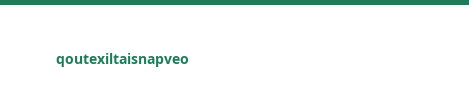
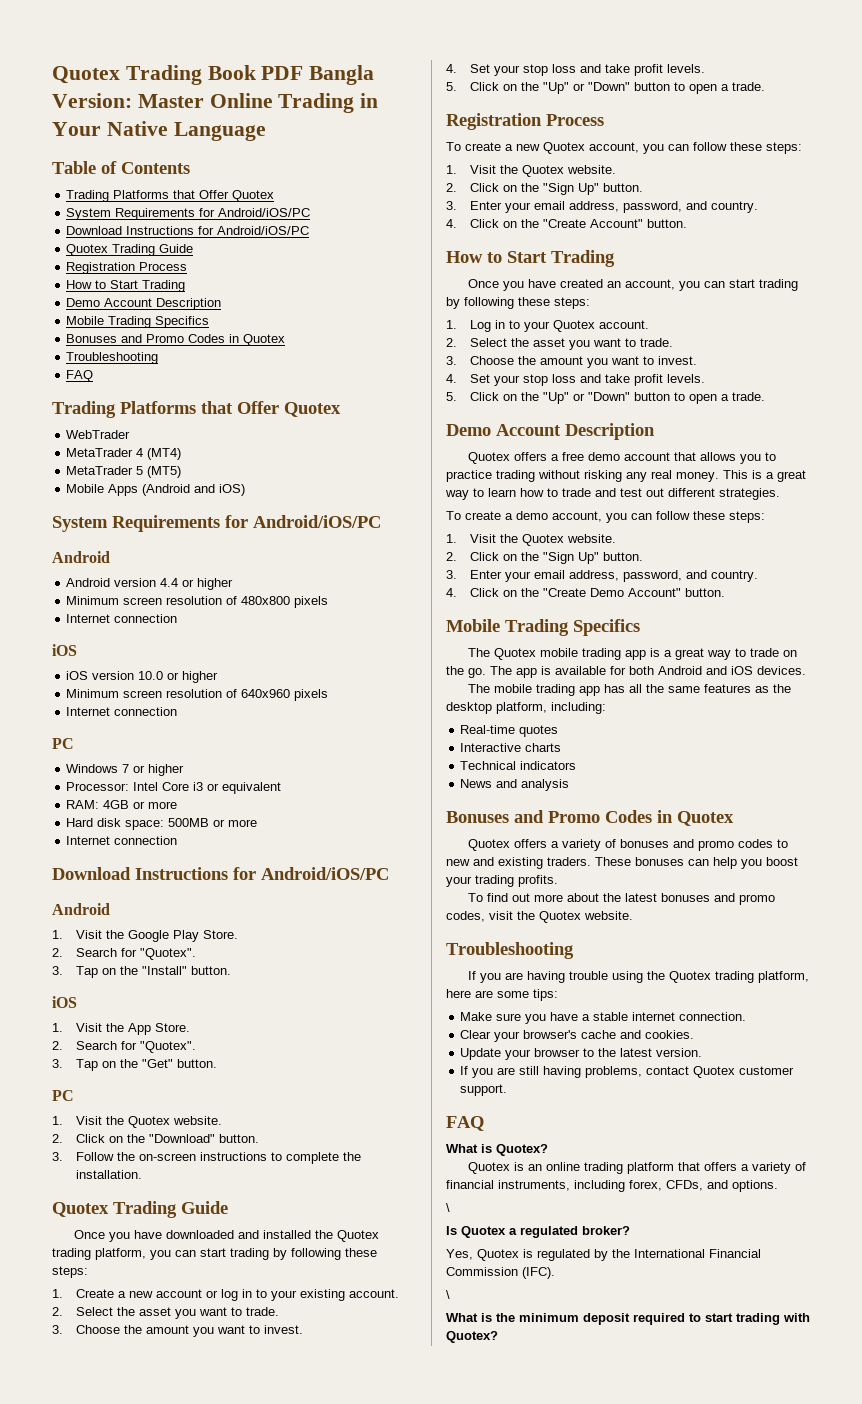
- qoutexiltaisnapveo
+ Quotex Trading Book PDF Bangla Version: Master Online Trading in Your Native Language
+ Table of Contents
+ Trading Platforms that Offer Quotex
+ System Requirements for Android/iOS/PC
+ Download Instructions for Android/iOS/PC
+ Quotex Trading Guide
+ Registration Process
+ How to Start Trading
+ Demo Account Description
+ Mobile Trading Specifics
+ Bonuses and Promo Codes in Quotex
+ Troubleshooting
+ FAQ
+ Trading Platforms that Offer Quotex
+ WebTrader
+ MetaTrader 4 (MT4)
+ MetaTrader 5 (MT5)
+ Mobile Apps (Android and iOS)
+ System Requirements for Android/iOS/PC
+ Android
+ Android version 4.4 or higher
+ Minimum screen resolution of 480x800 pixels
+ Internet connection
+ iOS
+ iOS version 10.0 or higher
+ Minimum screen resolution of 640x960 pixels
+ Internet connection
+ PC
+ Windows 7 or higher
+ Processor: Intel Core i3 or equivalent
+ RAM: 4GB or more
+ Hard disk space: 500MB or more
+ Internet connection
+ Download Instructions for Android/iOS/PC
+ Android
+ 1. Visit the Google Play Store.
+ 2. Search for "Quotex".
+ 3. Tap on the "Install" button.
+ iOS
+ 1. Visit the App Store.
+ 2. Search for "Quotex".
+ 3. Tap on the "Get" button.
+ PC
+ 1. Visit the Quotex website.
+ 2. Click on the "Download" button.
+ 3. Follow the on-screen instructions to complete the installation.
+ Quotex Trading Guide
+ Once you have downloaded and installed the Quotex trading platform, you can start trading by following these steps:
+ 1. Create a new account or log in to your existing account.
+ 2. Select the asset you want to trade.
+ 3. Choose the amount you want to invest.
+ 4. Set your stop loss and take profit levels.
+ 5. Click on the "Up" or "Down" button to open a trade.
+ Registration Process
+ To create a new Quotex account, you can follow these steps:
+ 1. Visit the Quotex website.
+ 2. Click on the "Sign Up" button.
+ 3. Enter your email address, password, and country.
+ 4. Click on the "Create Account" button.
+ How to Start Trading
+ Once you have created an account, you can start trading by following these steps:
+ 1. Log in to your Quotex account.
+ 2. Select the asset you want to trade.
+ 3. Choose the amount you want to invest.
+ 4. Set your stop loss and take profit levels.
+ 5. Click on the "Up" or "Down" button to open a trade.
+ Demo Account Description
+ Quotex offers a free demo account that allows you to practice trading without risking any real money. This is a great way to learn how to trade and test out different strategies.
+ To create a demo account, you can follow these steps:
+ 1. Visit the Quotex website.
+ 2. Click on the "Sign Up" button.
+ 3. Enter your email address, password, and country.
+ 4. Click on the "Create Demo Account" button.
+ Mobile Trading Specifics
+ The Quotex mobile trading app is a great way to trade on the go. The app is available for both Android and iOS devices.
+ The mobile trading app has all the same features as the desktop platform, including:
+ Real-time quotes
+ Interactive charts
+ Technical indicators
+ News and analysis
+ Bonuses and Promo Codes in Quotex
+ Quotex offers a variety of bonuses and promo codes to new and existing traders. These bonuses can help you boost your trading profits.
+ To find out more about the latest bonuses and promo codes, visit the Quotex website.
+ Troubleshooting
+ If you are having trouble using the Quotex trading platform, here are some tips:
+ Make sure you have a stable internet connection.
+ Clear your browser's cache and cookies.
+ Update your browser to the latest version.
+ If you are still having problems, contact Quotex customer support.
+ FAQ
+ What is Quotex?
+ Quotex is an online trading platform that offers a variety of financial instruments, including forex, CFDs, and options.
+ \
+ Is Quotex a regulated broker?
+ Yes, Quotex is regulated by the International Financial Commission (IFC).
+ \
+ What is the minimum deposit required to start trading with Quotex?

